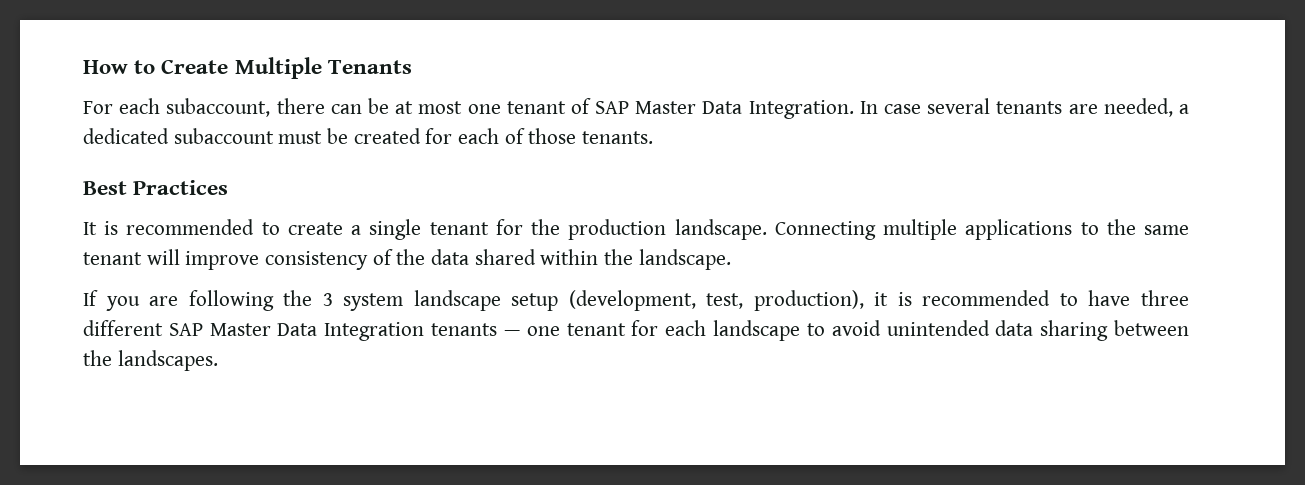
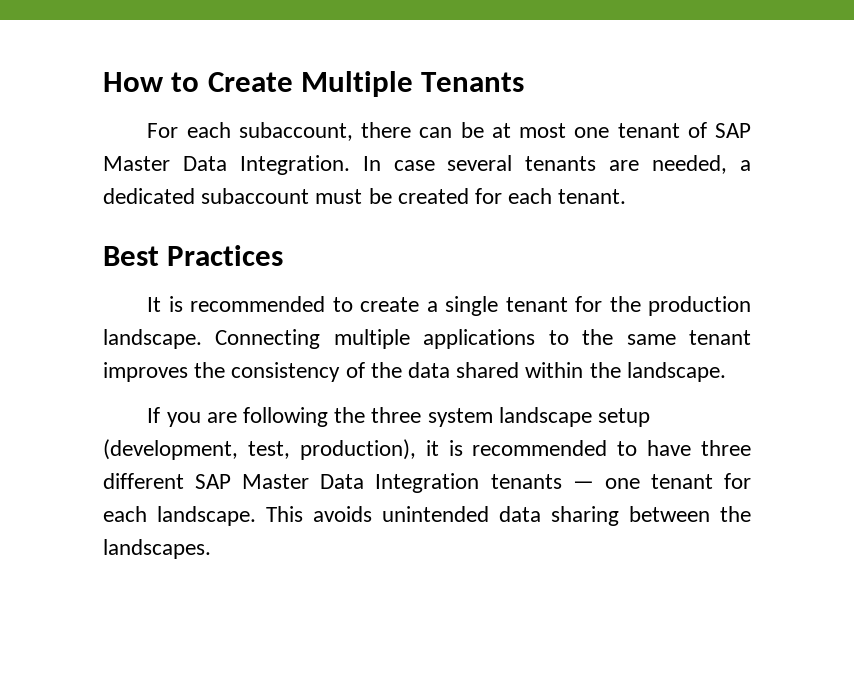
- In case several tenants are needed, a dedicated subaccount must be created for each of those tenants.
+ In case several tenants are needed, a dedicated subaccount must be created for each tenant.
- Connecting multiple applications to the same tenant will improve consistency of the data shared within the landscape.
+ Connecting multiple applications to the same tenant improves the consistency of the data shared within the landscape.
- If you are following the 3 system landscape setup (development, test, production), it is recommended to have three different SAP Master Data Integration tenants — one tenant for each landscape to avoid unintended data sharing between the landscapes.
+ If you are following the three system landscape setup (development, test, production), it is recommended to have three different SAP Master Data Integration tenants — one tenant for each landscape. This avoids unintended data sharing between the landscapes.

